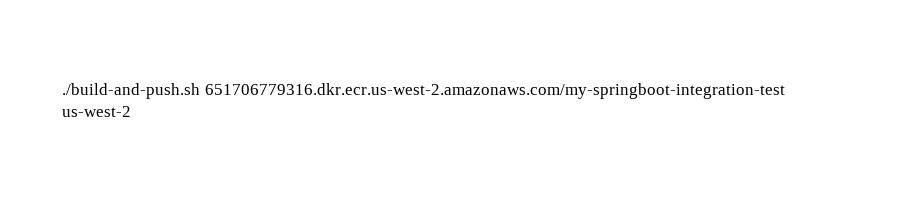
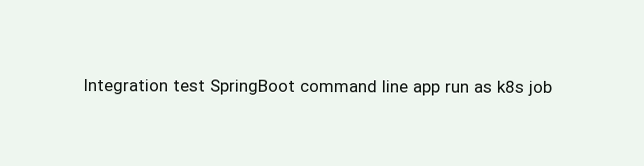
- ./build-and-push.sh 651706779316.dkr.ecr.us-west-2.amazonaws.com/my-springboot-integration-test us-west-2
+ Integration test SpringBoot command line app run as k8s job

